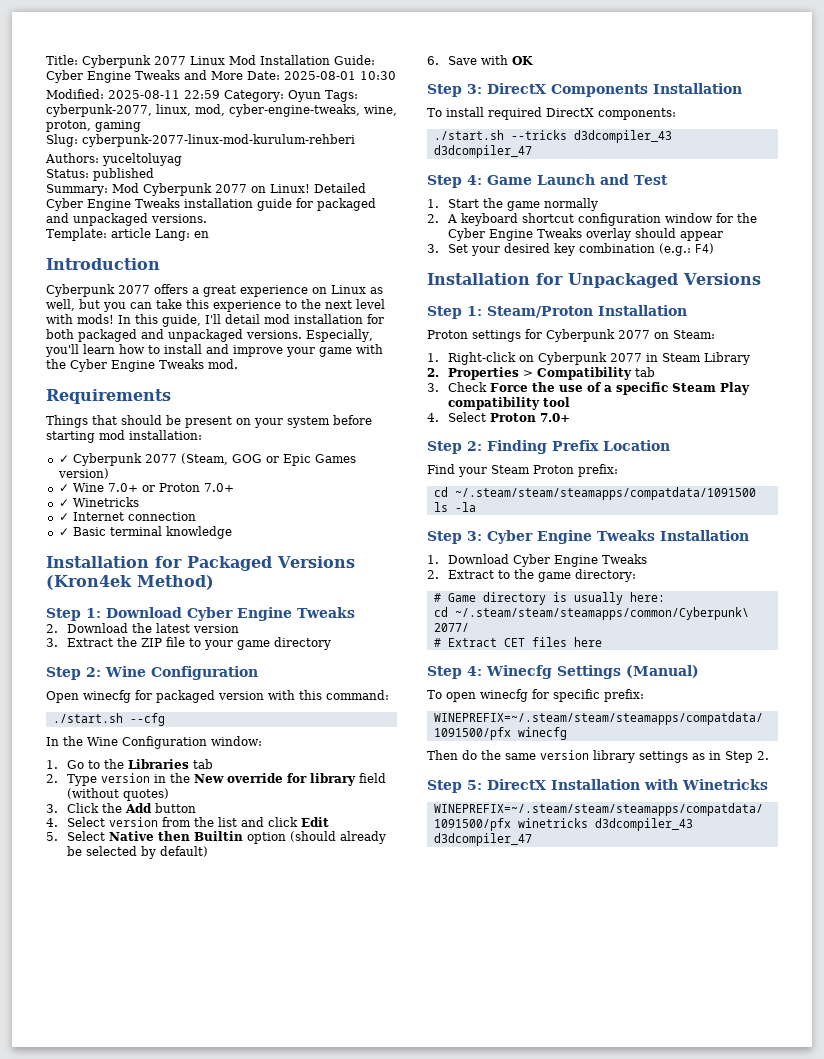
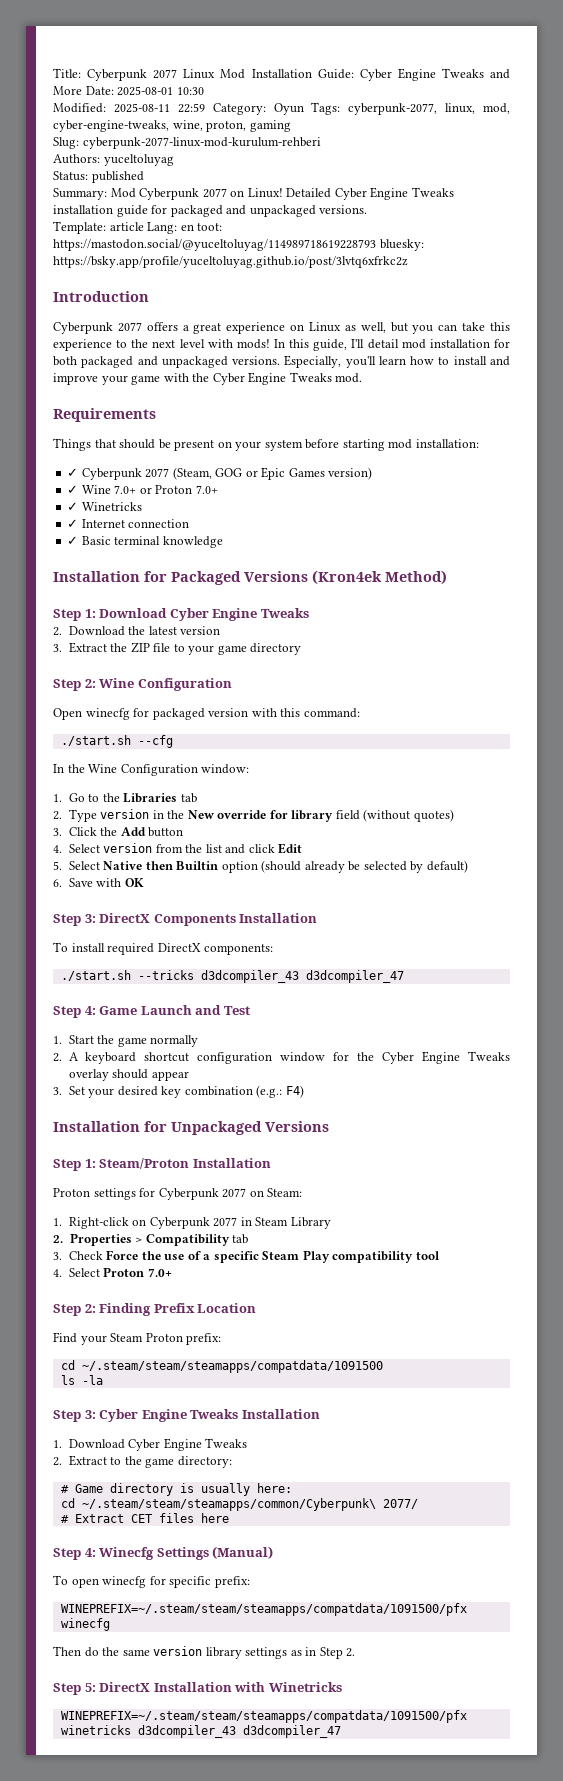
- Template: article Lang: en
+ Template: article Lang: en toot: https://mastodon.social/@yuceltoluyag/114989718619228793 bluesky: https://bsky.app/profile/yuceltoluyag.github.io/post/3lvtq6xfrkc2z

